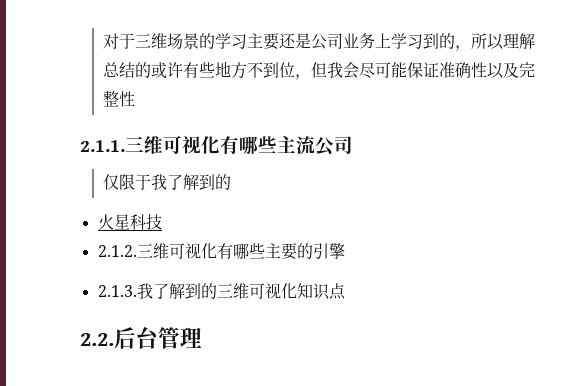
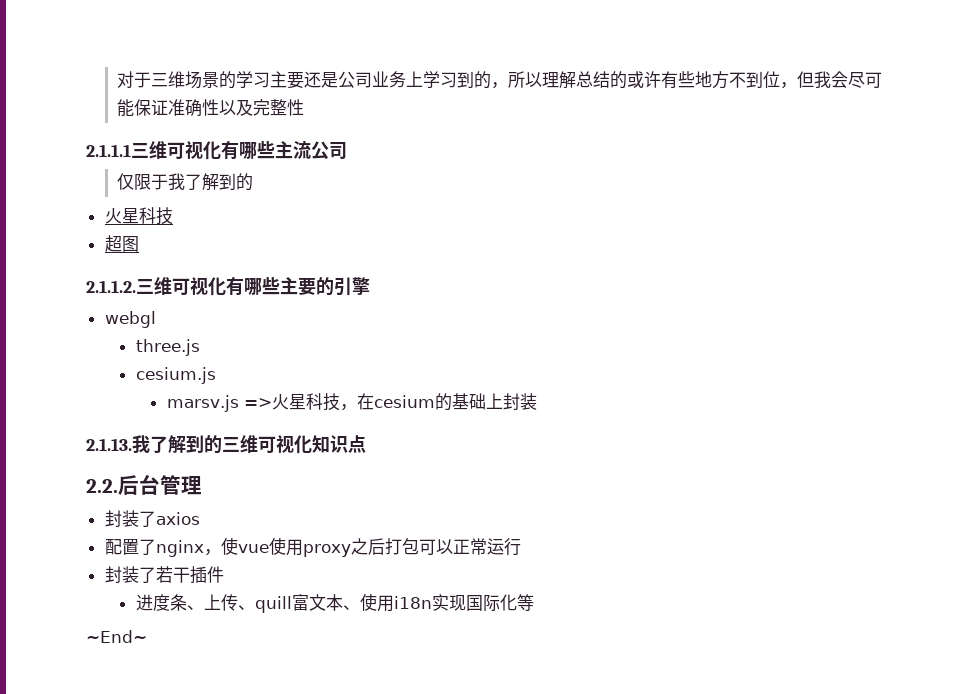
- 2.1.1.三维可视化有哪些主流公司
+ 2.1.1.1三维可视化有哪些主流公司
- 2.1.2.三维可视化有哪些主要的引擎
+ 超图
+ 2.1.1.2.三维可视化有哪些主要的引擎
- 2.1.3.我了解到的三维可视化知识点
+ webgl
+ three.js
+ cesium.js
+ marsv.js =>火星科技，在cesium的基础上封装
+ 2.1.13.我了解到的三维可视化知识点
+ 封装了axios
+ 配置了nginx，使vue使用proxy之后打包可以正常运行
+ 封装了若干插件
+ 进度条、上传、quill富文本、使用i18n实现国际化等
+ ~End~

